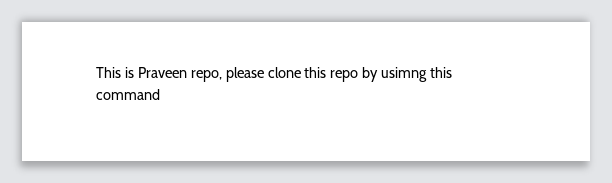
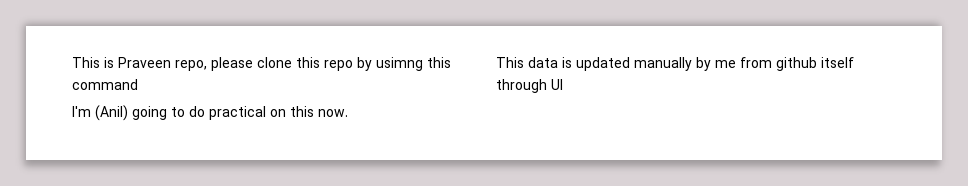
+ I'm (Anil) going to do practical on this now.
+ This data is updated manually by me from github itself through UI

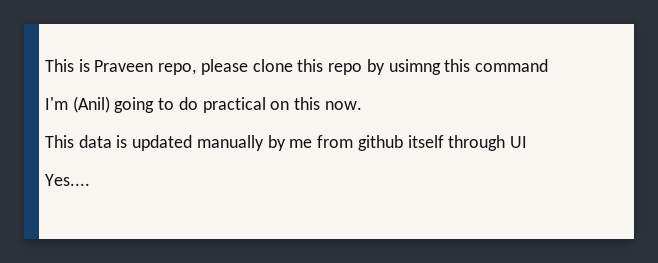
+ Yes....

